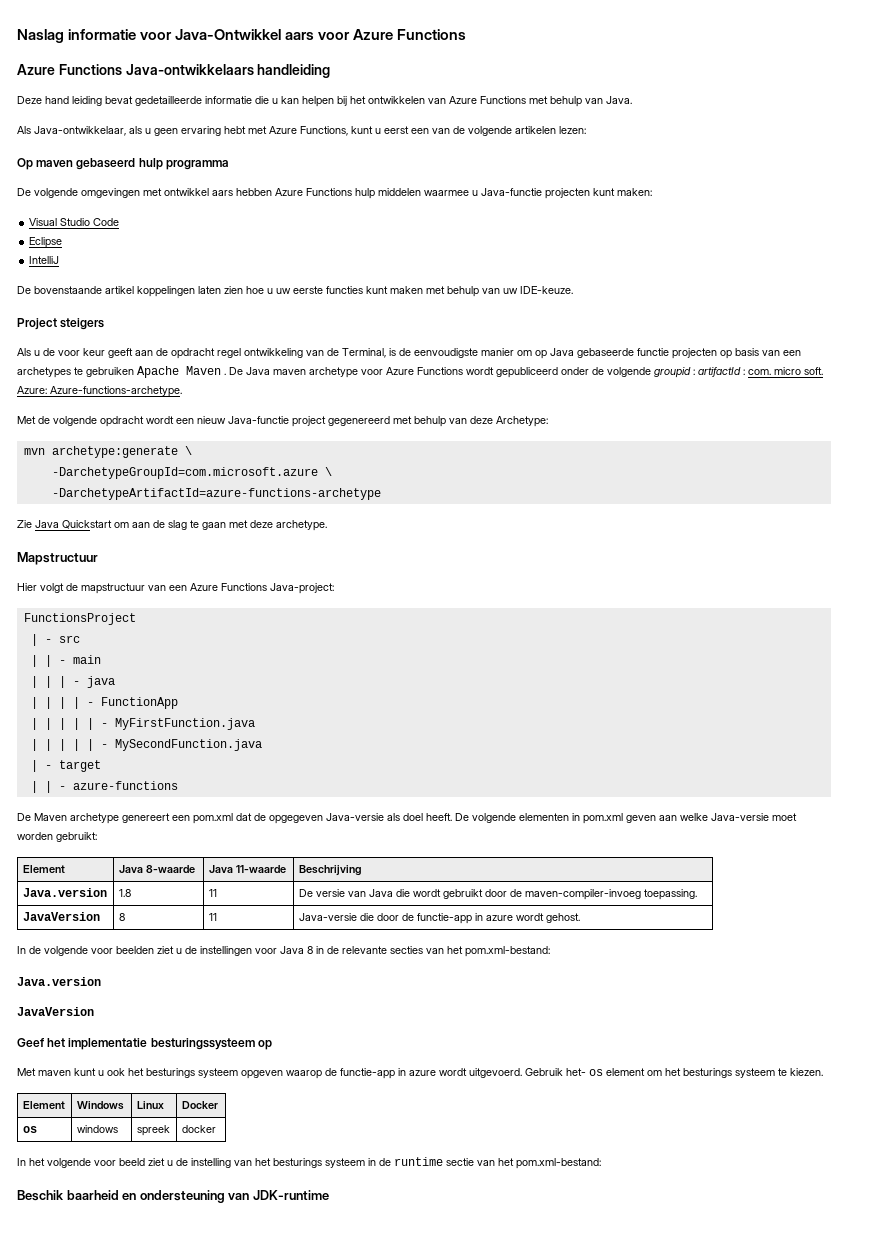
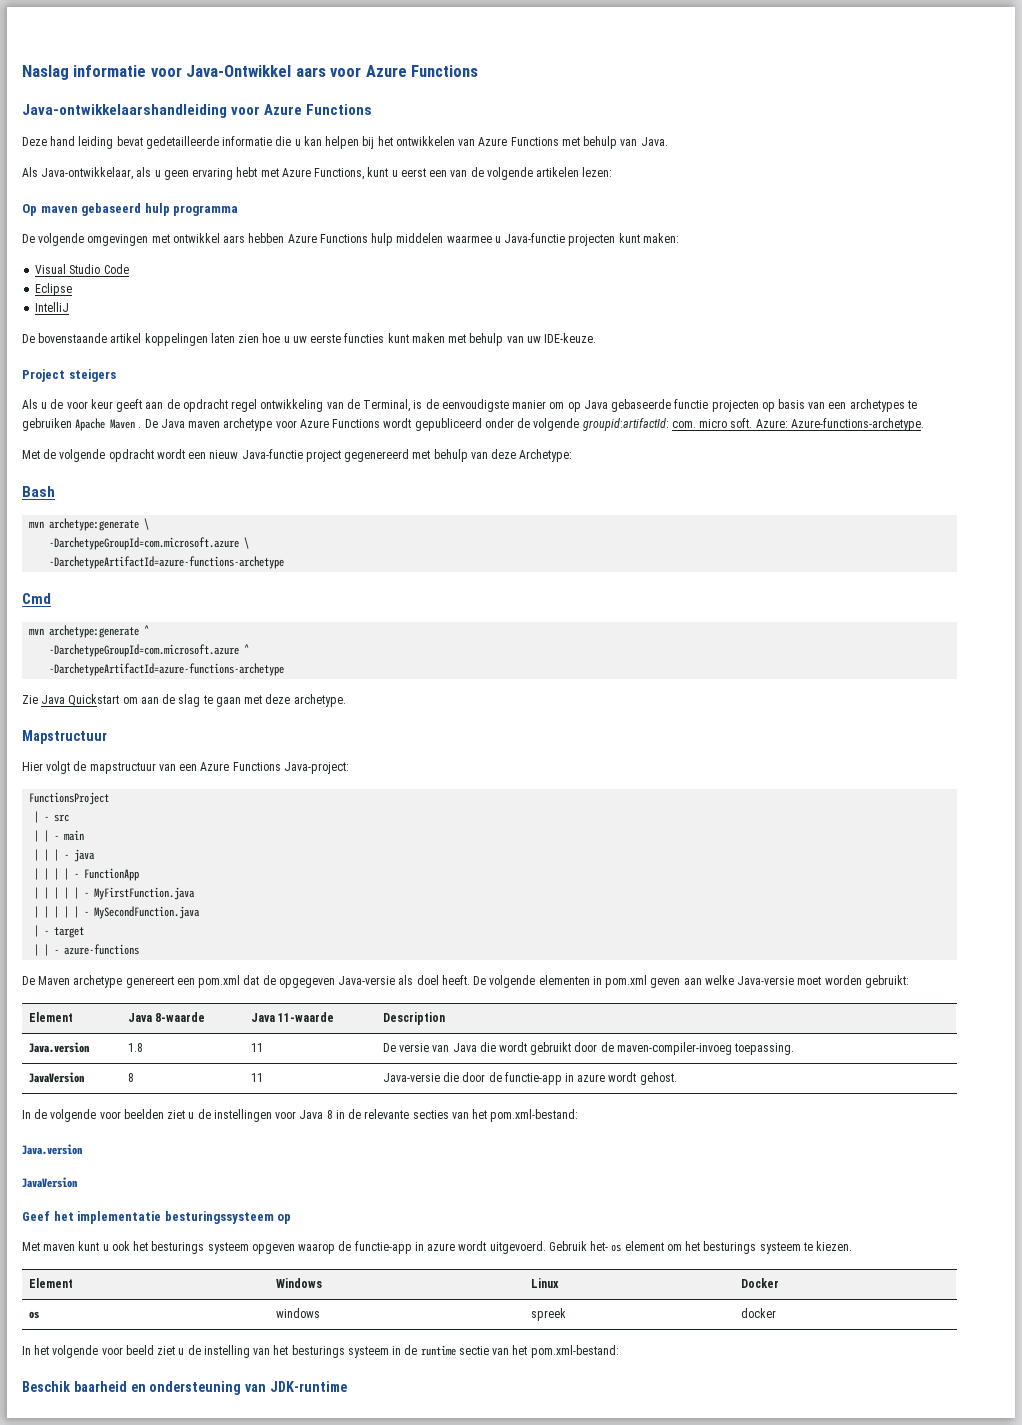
- Azure Functions Java-ontwikkelaars handleiding
+ Java-ontwikkelaarshandleiding voor Azure Functions
- De Java maven archetype voor Azure Functions wordt gepubliceerd onder de volgende groupid : artifactId : com. micro soft.
+ De Java maven archetype voor Azure Functions wordt gepubliceerd onder de volgende groupid:artifactId: com. micro soft.
+ Bash
+ Cmd
+ mvn archetype:generate ^
+ -DarchetypeGroupId=com.microsoft.azure ^
+ -DarchetypeArtifactId=azure-functions-archetype
- Element | Java 8-waarde | Java 11-waarde | Beschrijving
+ Element | Java 8-waarde | Java 11-waarde | Description

